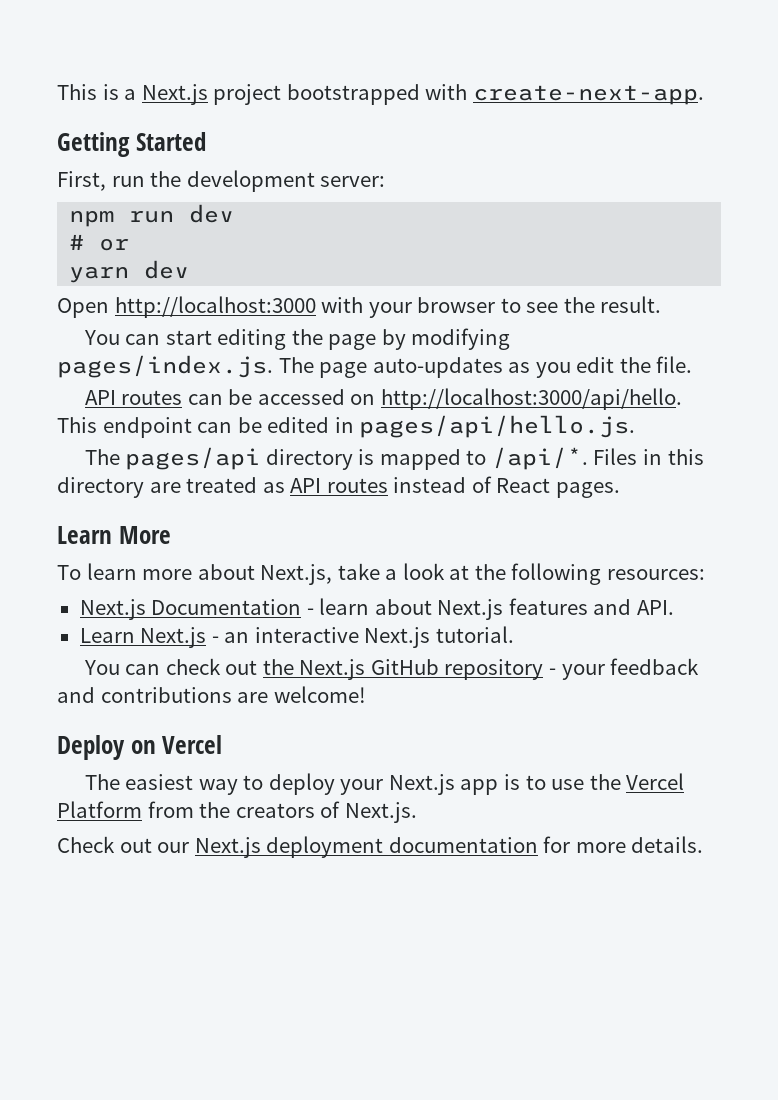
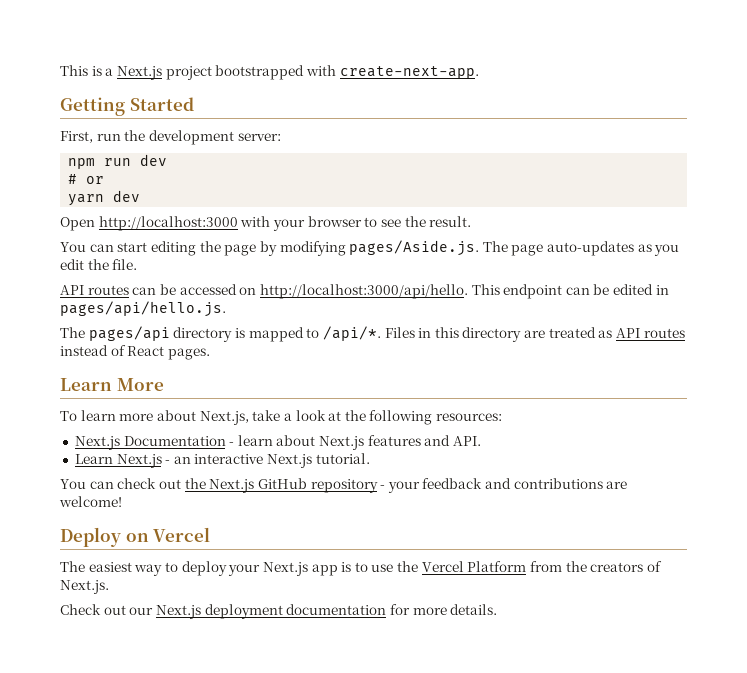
- You can start editing the page by modifying pages/index.js. The page auto-updates as you edit the file.
+ You can start editing the page by modifying pages/Aside.js. The page auto-updates as you edit the file.

